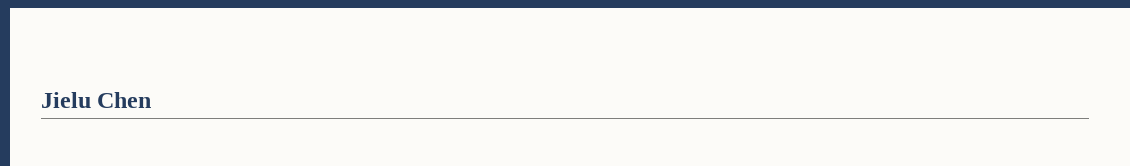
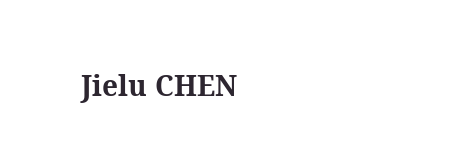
- Jielu Chen
+ Jielu CHEN

